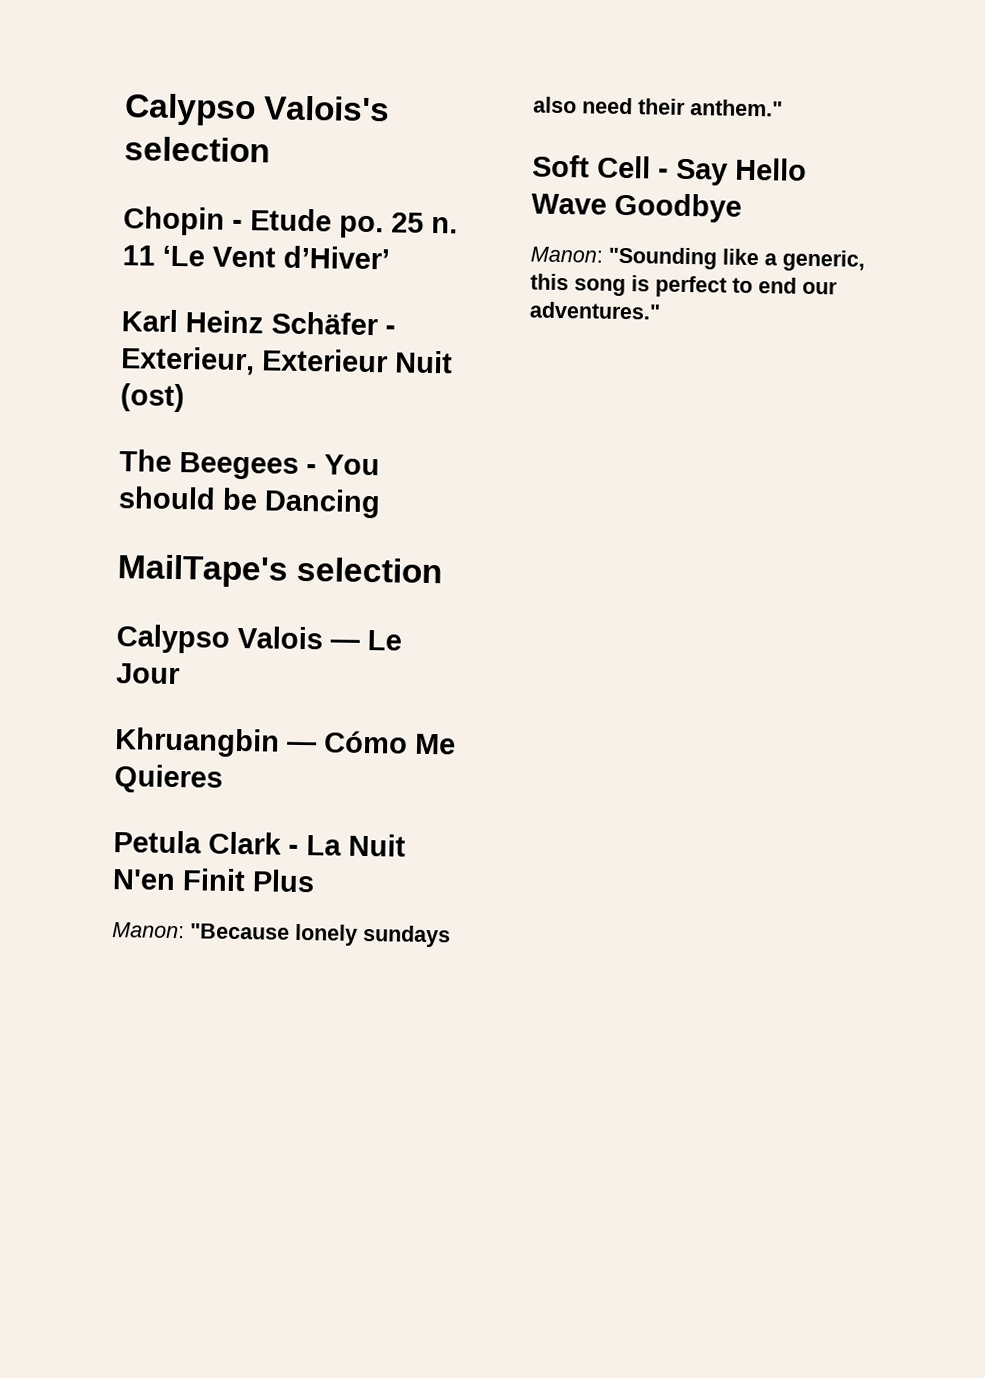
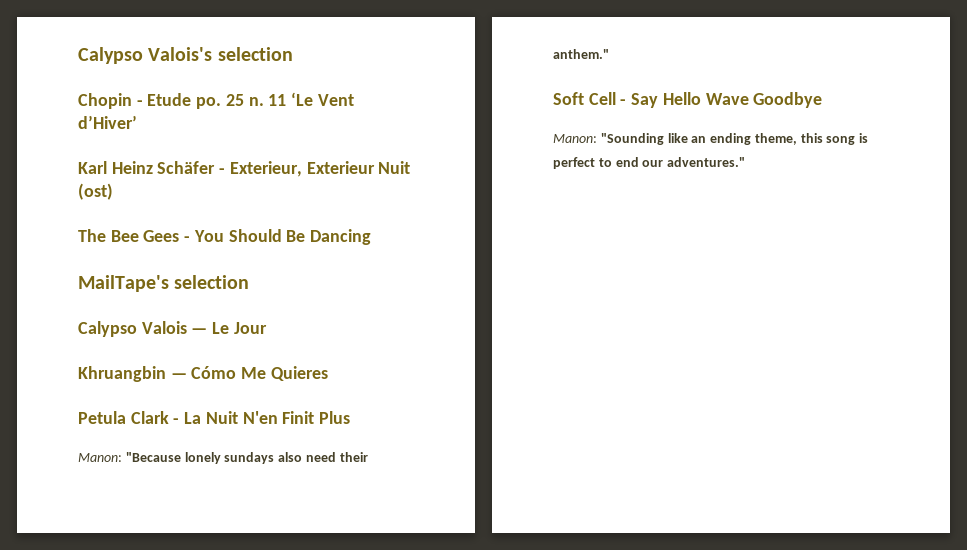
- The Beegees - You should be Dancing
+ The Bee Gees - You Should Be Dancing
- Manon: "Sounding like a generic, this song is perfect to end our adventures."
+ Manon: "Sounding like an ending theme, this song is perfect to end our adventures."

